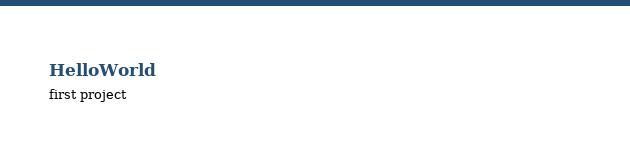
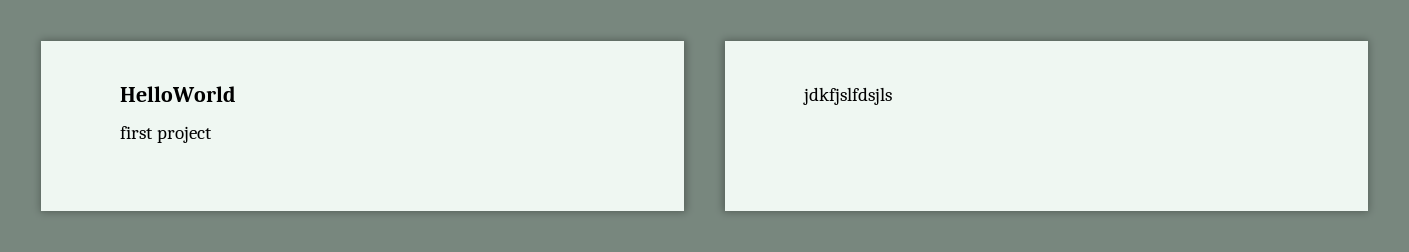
+ jdkfjslfdsjls

